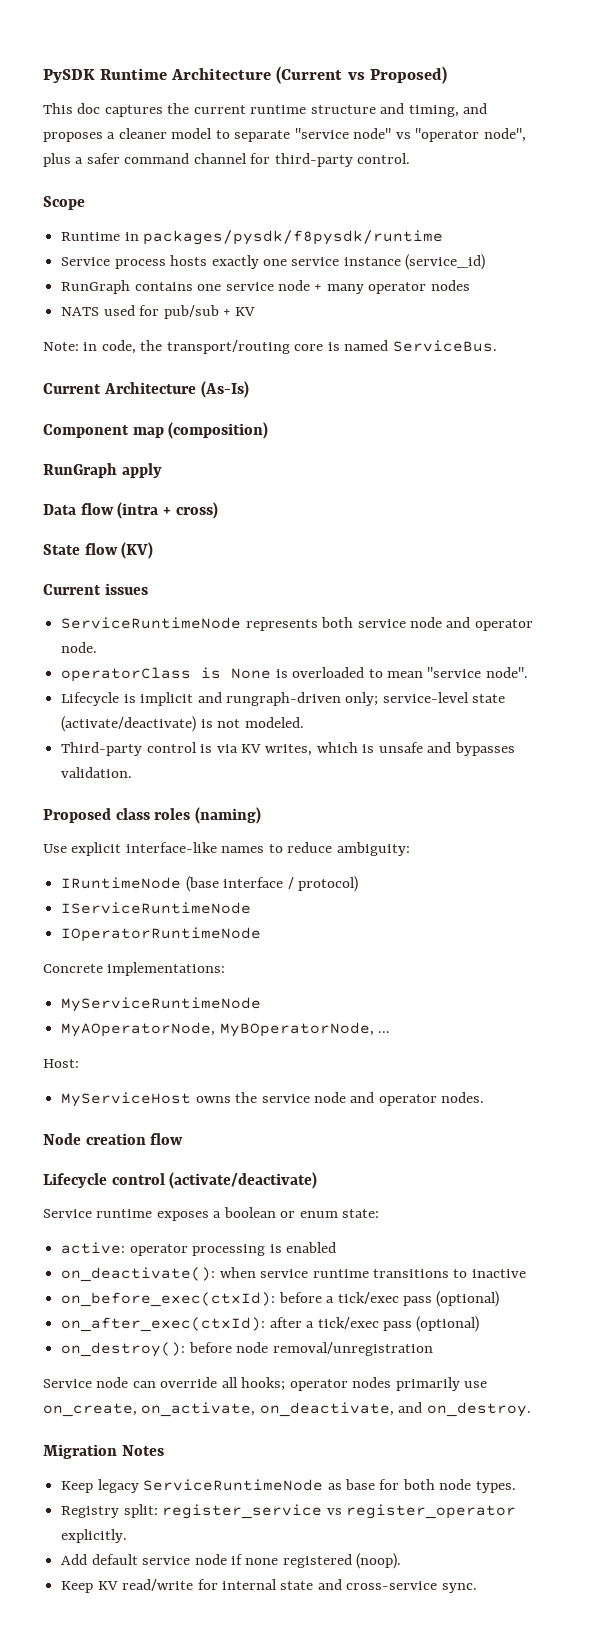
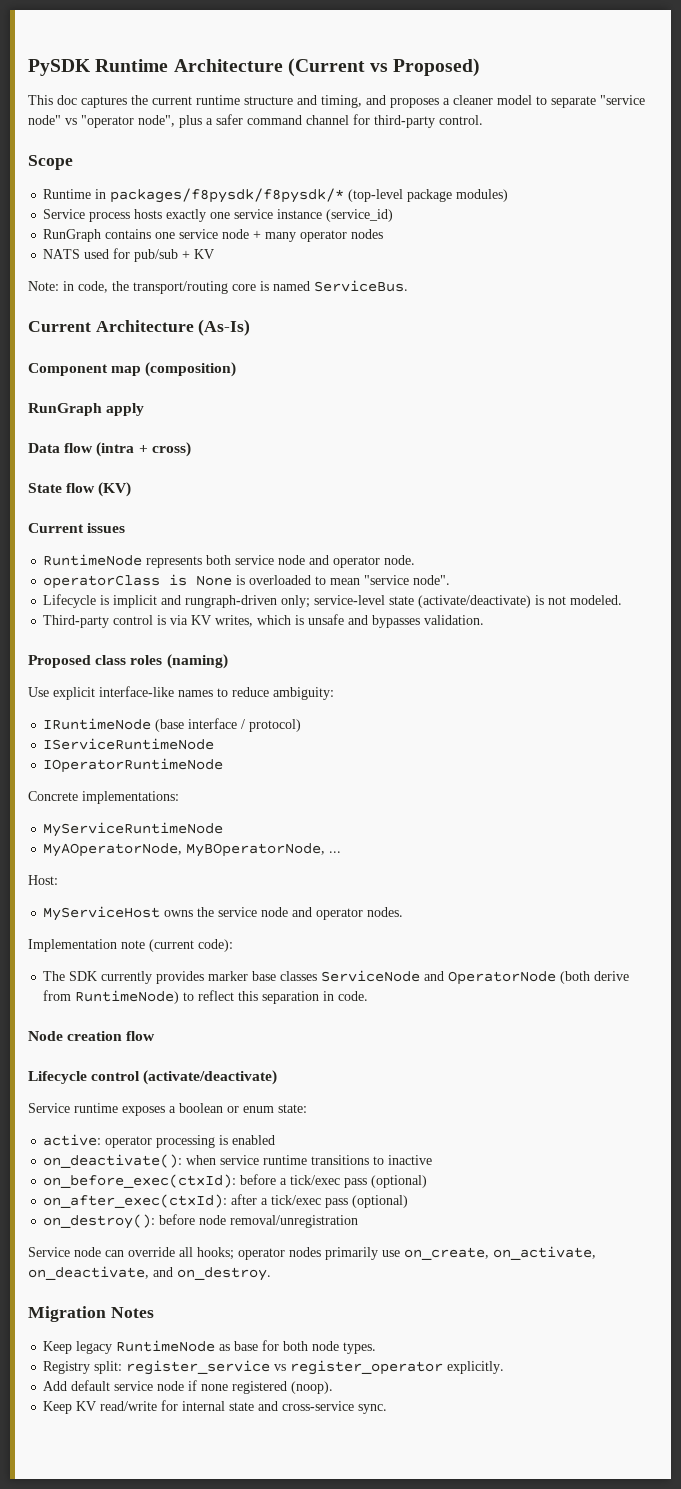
- Runtime in packages/pysdk/f8pysdk/runtime
+ Runtime in packages/f8pysdk/f8pysdk/* (top-level package modules)
- ServiceRuntimeNode represents both service node and operator node.
+ RuntimeNode represents both service node and operator node.
+ Implementation note (current code):
+ The SDK currently provides marker base classes ServiceNode and OperatorNode (both derive from RuntimeNode) to reflect this separation in code.
- Keep legacy ServiceRuntimeNode as base for both node types.
+ Keep legacy RuntimeNode as base for both node types.

